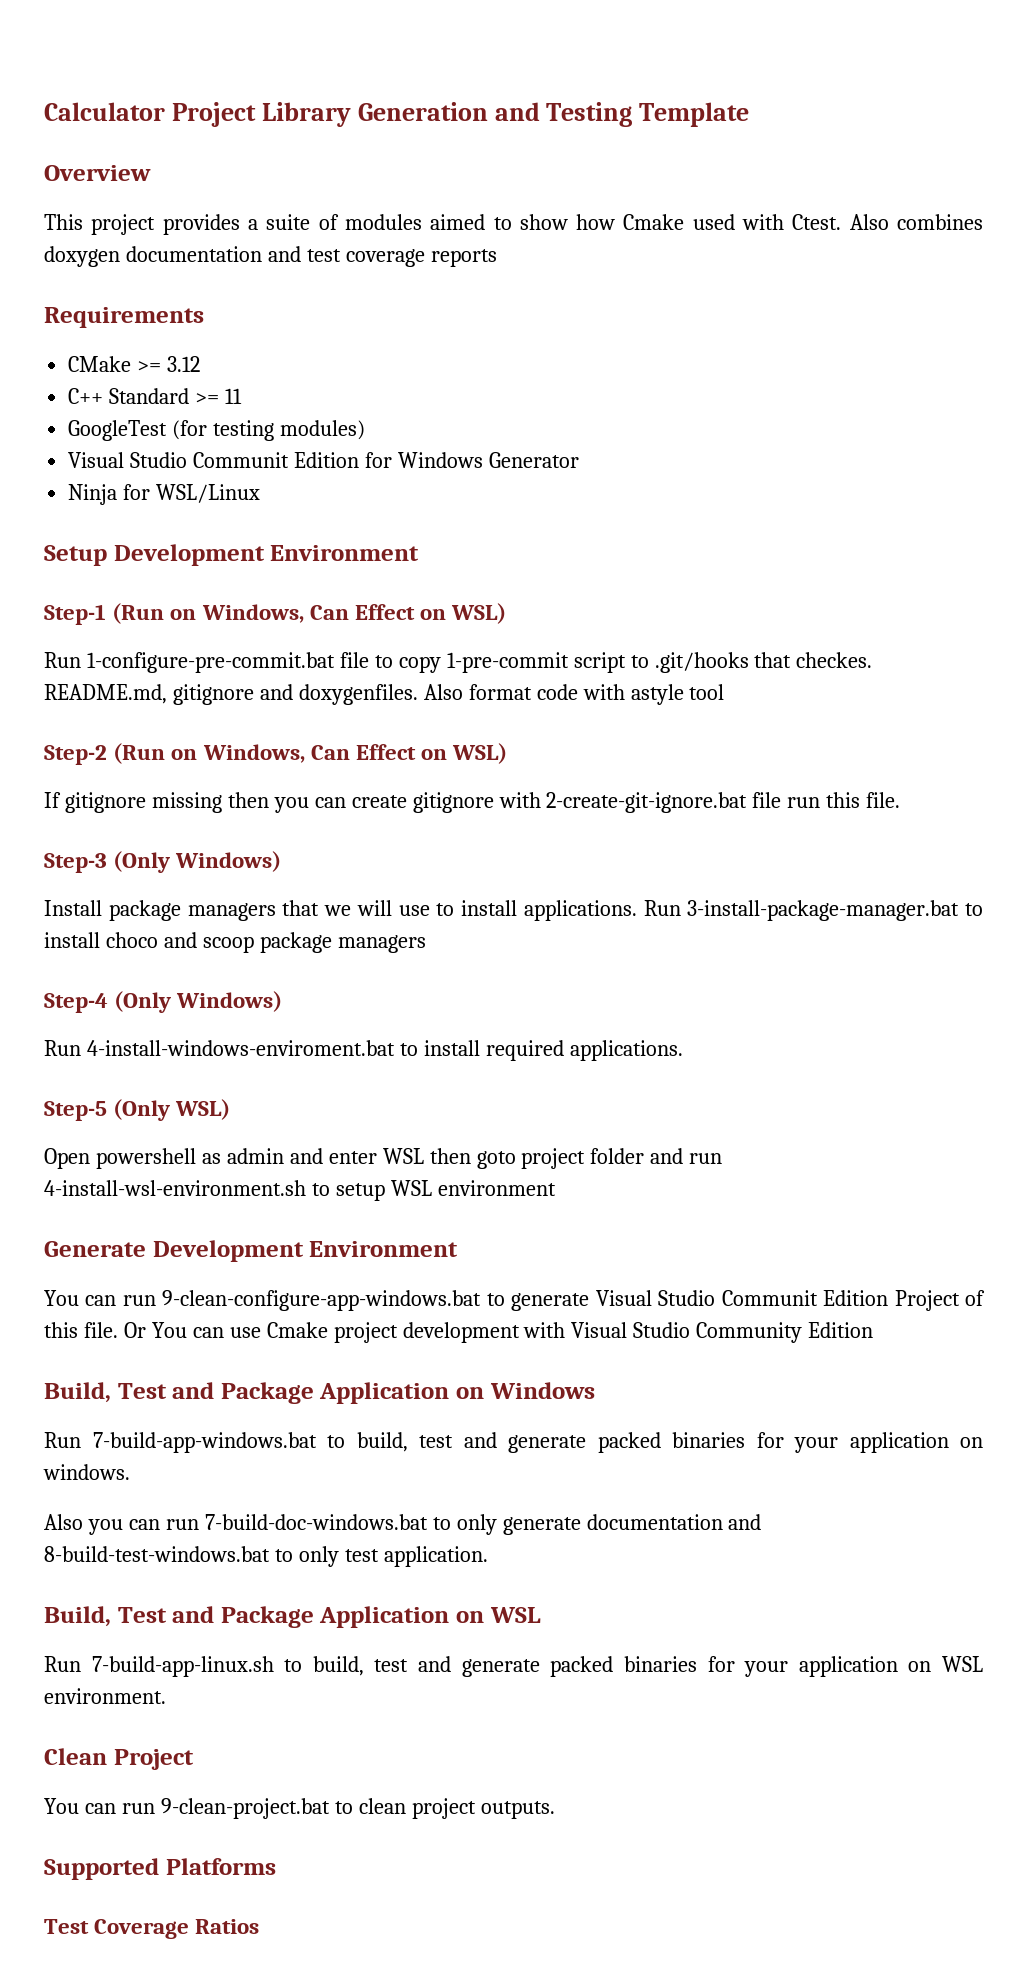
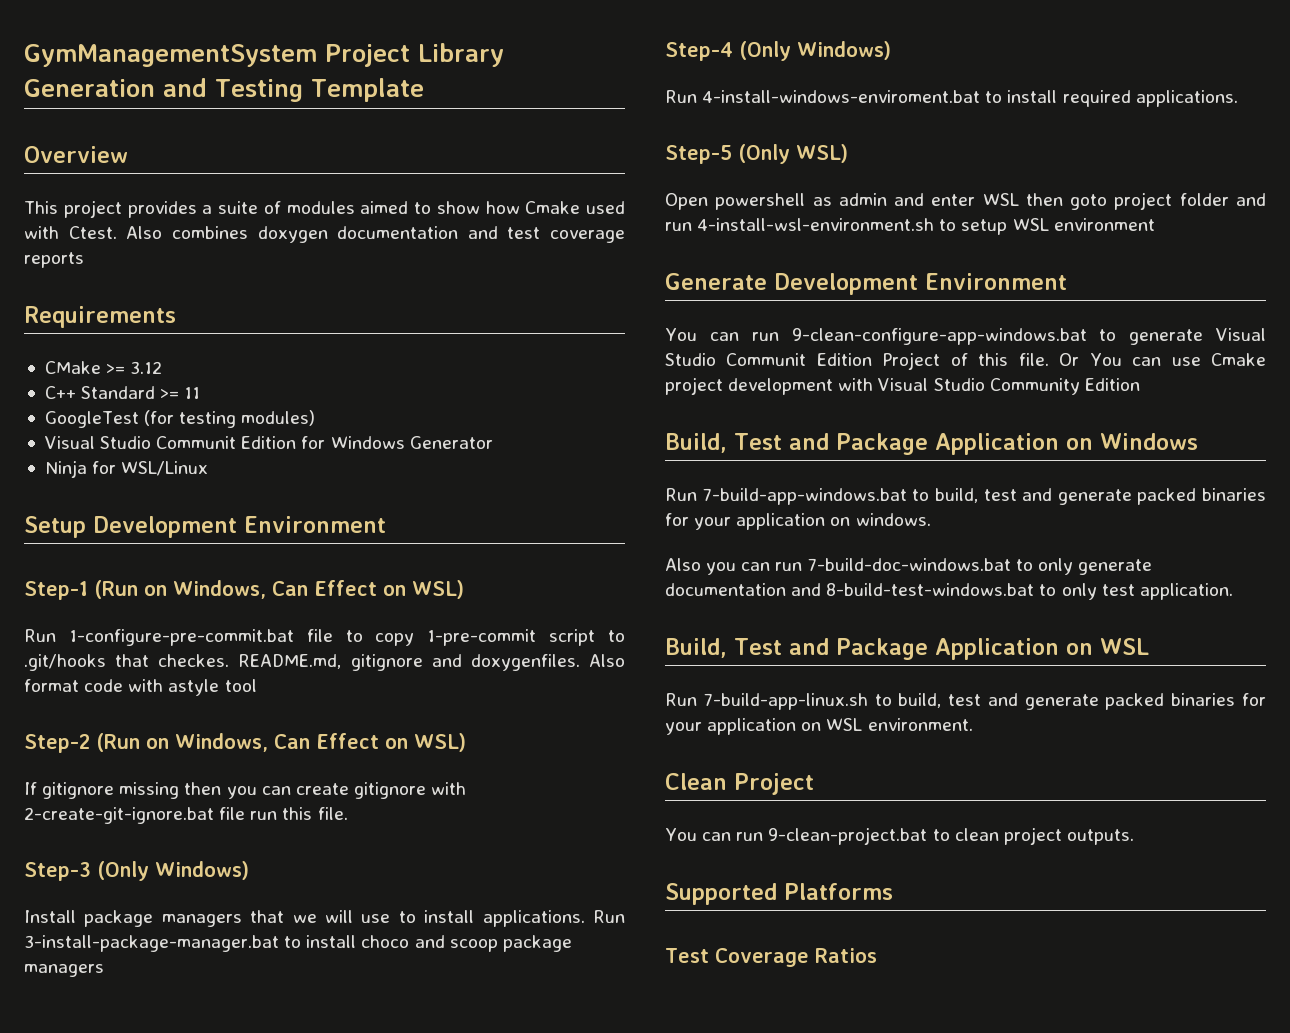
- Calculator Project Library Generation and Testing Template
+ GymManagementSystem Project Library Generation and Testing Template

